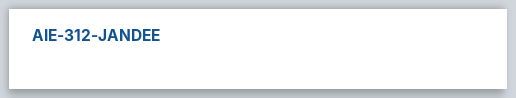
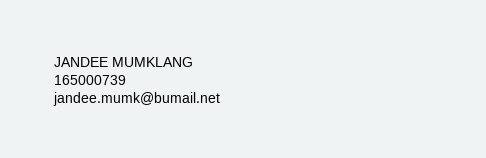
- AIE-312-JANDEE
+ JANDEE MUMKLANG
+ 165000739
+ jandee.mumk@bumail.net

